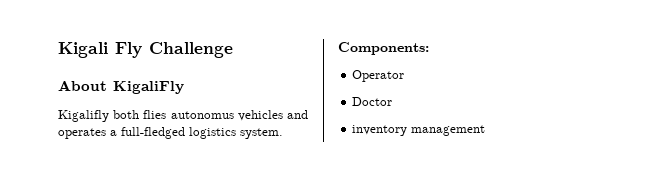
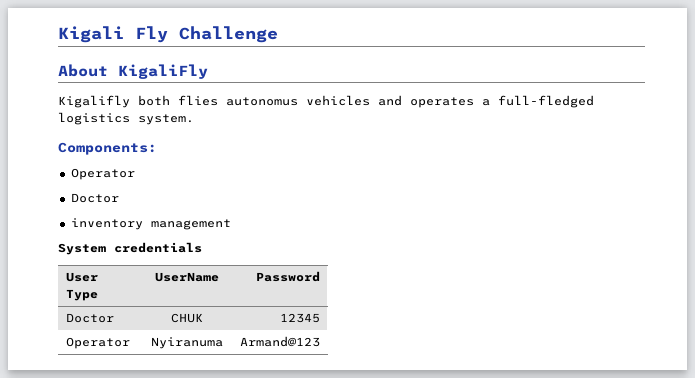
+ System credentials
+ User Type | UserName | Password
+ Doctor | CHUK | 12345
+ Operator | Nyiranuma | Armand@123

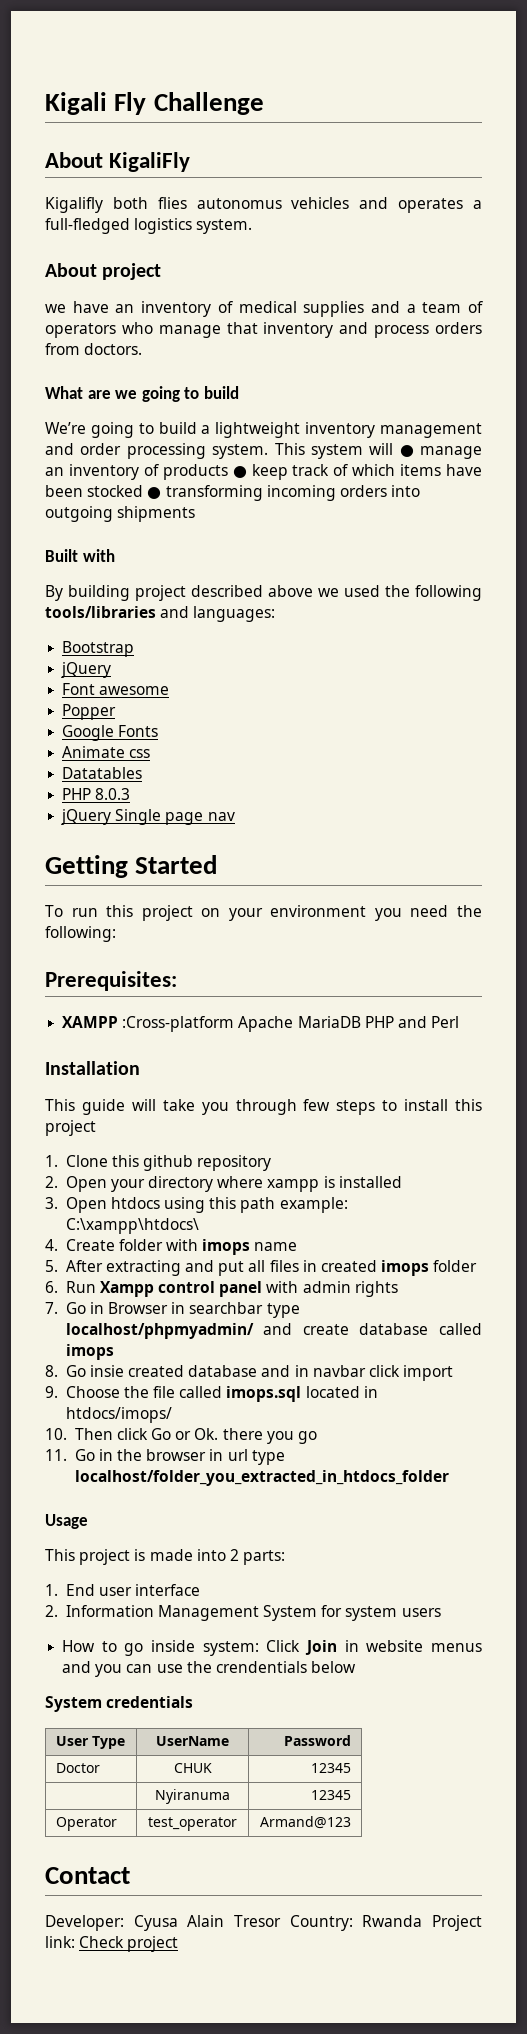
- Components:
- Operator
- Doctor
- inventory management
+ About project
+ we have an inventory of medical supplies and a team of operators who manage that inventory and process orders from doctors.
+ What are we going to build
+ We’re going to build a lightweight inventory management and order processing system. This system will ● manage an inventory of products ● keep track of which items have been stocked ● transforming incoming orders into outgoing shipments
+ Built with
+ By building project described above we used the following tools/libraries and languages:
+ Bootstrap
+ jQuery
+ Font awesome
+ Popper
+ Google Fonts
+ Animate css
+ Datatables
+ PHP 8.0.3
+ jQuery Single page nav
+ Getting Started
+ To run this project on your environment you need the following:
+ Prerequisites:
+ XAMPP :Cross-platform Apache MariaDB PHP and Perl
+ Installation
+ This guide will take you through few steps to install this project
+ 1. Clone this github repository
+ 2. Open your directory where xampp is installed
+ 3. Open htdocs using this path example: C:\xampp\htdocs\
+ 4. Create folder with imops name
+ 5. After extracting and put all files in created imops folder
+ 6. Run Xampp control panel with admin rights
+ 7. Go in Browser in searchbar type localhost/phpmyadmin/ and create database called imops
+ 8. Go insie created database and in navbar click import
+ 9. Choose the file called imops.sql located in htdocs/imops/
+ 10. Then click Go or Ok. there you go
+ 11. Go in the browser in url type localhost/folder_you_extracted_in_htdocs_folder
+ Usage
+ This project is made into 2 parts:
+ 1. End user interface
+ 2. Information Management System for system users
+ How to go inside system: Click Join in website menus and you can use the crendentials below
- Operator | Nyiranuma | Armand@123
+ | Nyiranuma | 12345
+ Operator | test_operator | Armand@123
+ Contact
+ Developer: Cyusa Alain Tresor Country: Rwanda Project link: Check project

